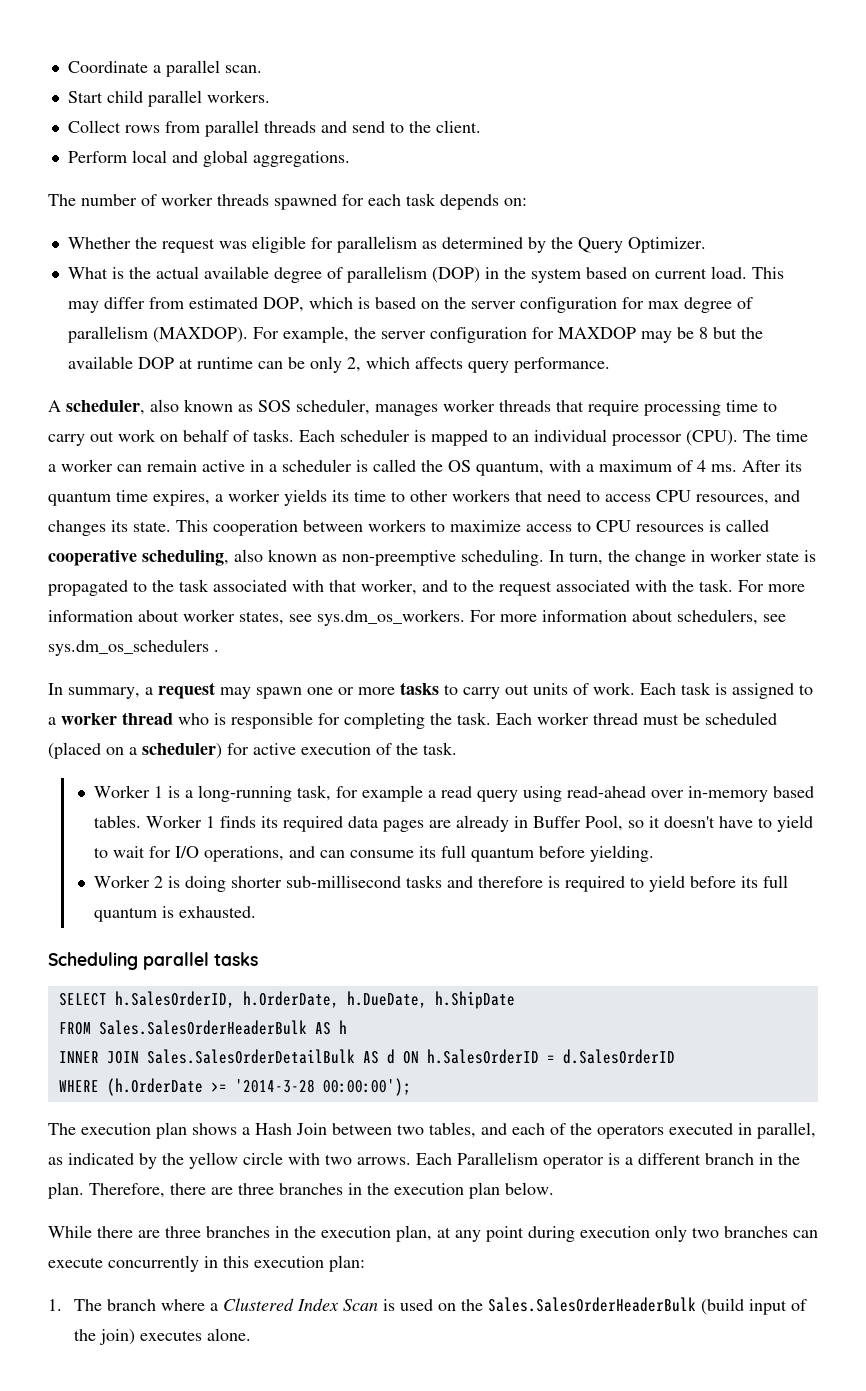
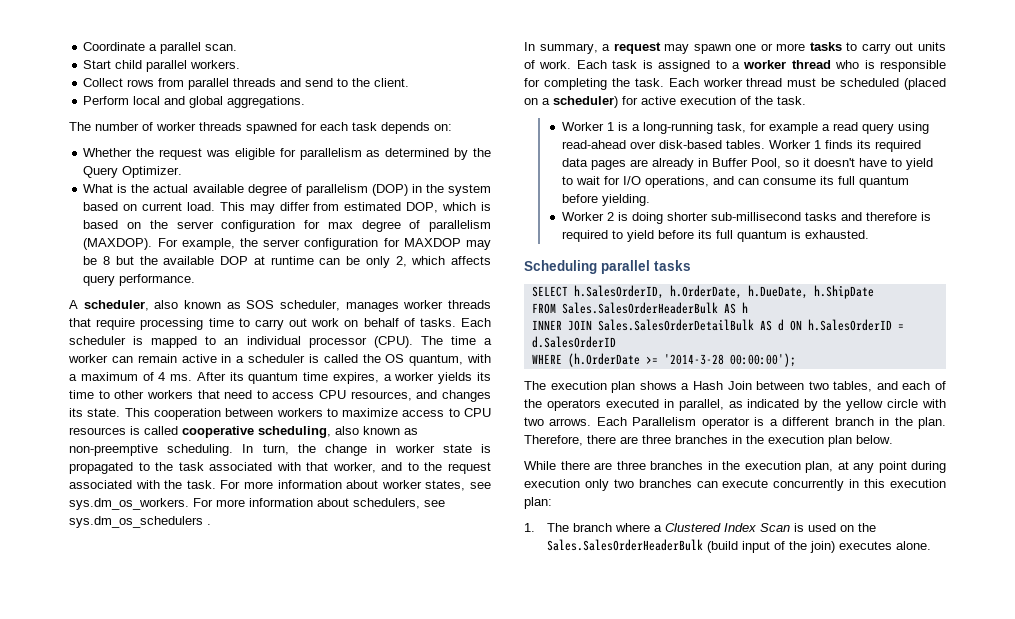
- Worker 1 is a long-running task, for example a read query using read-ahead over in-memory based tables.
+ Worker 1 is a long-running task, for example a read query using read-ahead over disk-based tables.

